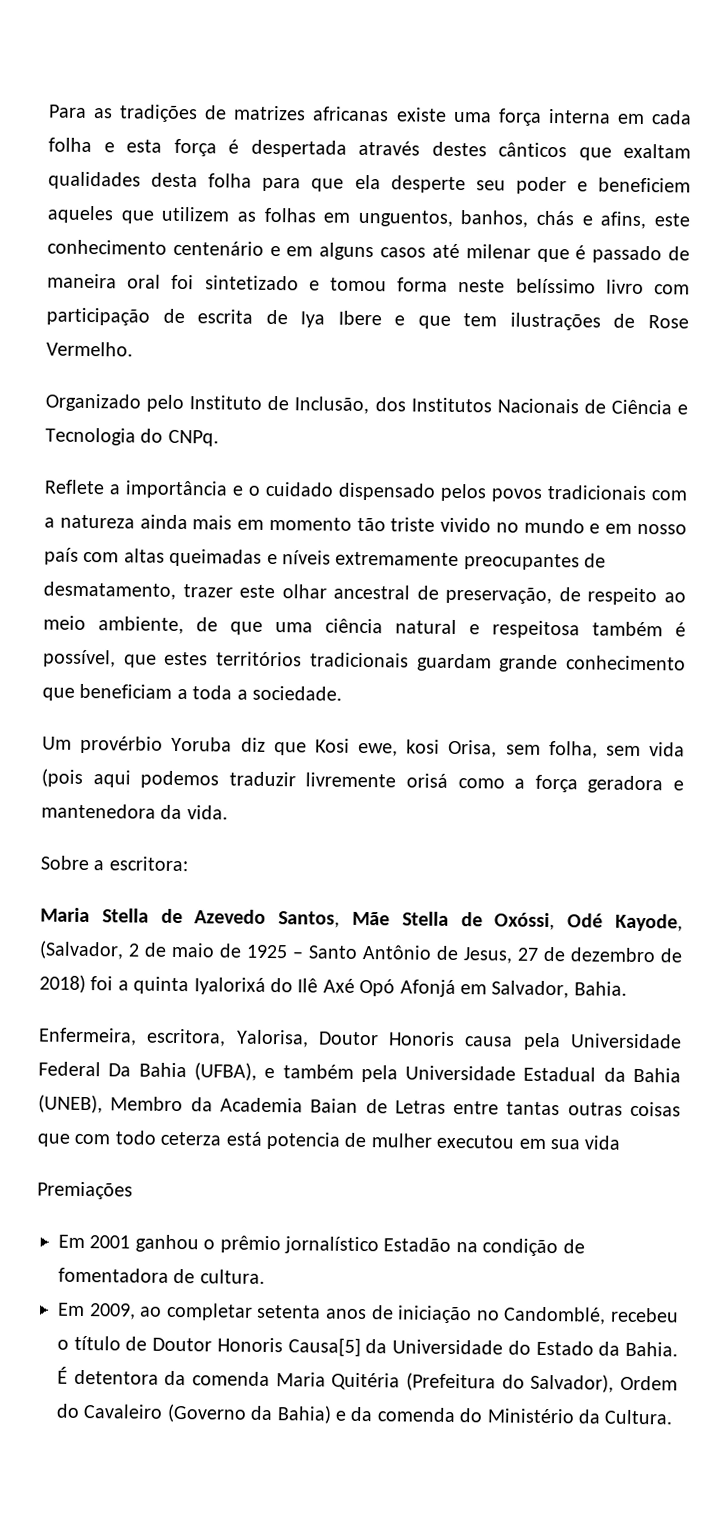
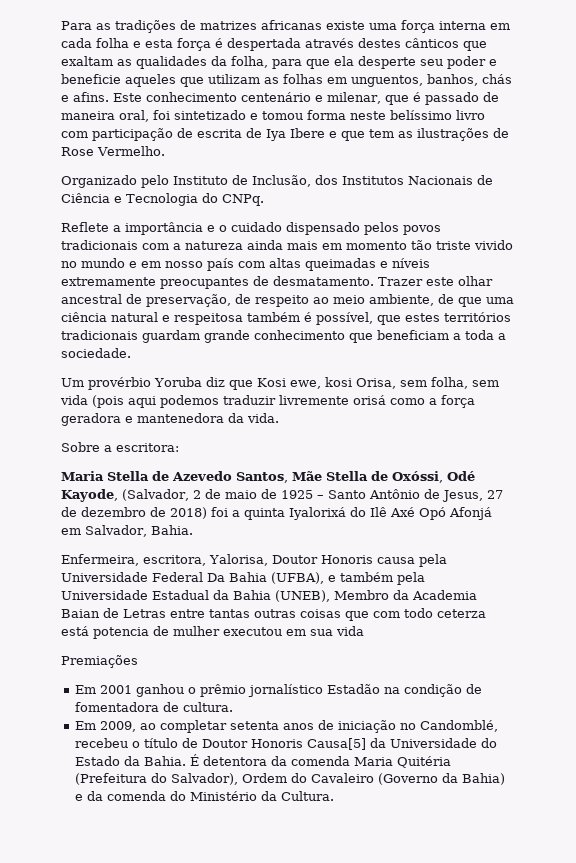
- Para as tradições de matrizes africanas existe uma força interna em cada folha e esta força é despertada através destes cânticos que exaltam qualidades desta folha para que ela desperte seu poder e beneficiem aqueles que utilizem as folhas em unguentos, banhos, chás e afins, este conhecimento centenário e em alguns casos até milenar que é passado de maneira oral foi sintetizado e tomou forma neste belíssimo livro com participação de escrita de Iya Ibere e que tem ilustrações de Rose Vermelho.
+ Para as tradições de matrizes africanas existe uma força interna em cada folha e esta força é despertada através destes cânticos que exaltam as qualidades da folha, para que ela desperte seu poder e beneficie aqueles que utilizam as folhas em unguentos, banhos, chás e afins. Este conhecimento centenário e milenar, que é passado de maneira oral, foi sintetizado e tomou forma neste belíssimo livro com participação de escrita de Iya Ibere e que tem as ilustrações de Rose Vermelho.
- Reflete a importância e o cuidado dispensado pelos povos tradicionais com a natureza ainda mais em momento tão triste vivido no mundo e em nosso país com altas queimadas e níveis extremamente preocupantes de desmatamento, trazer este olhar ancestral de preservação, de respeito ao meio ambiente, de que uma ciência natural e respeitosa também é possível, que estes territórios tradicionais guardam grande conhecimento que beneficiam a toda a sociedade.
+ Reflete a importância e o cuidado dispensado pelos povos tradicionais com a natureza ainda mais em momento tão triste vivido no mundo e em nosso país com altas queimadas e níveis extremamente preocupantes de desmatamento. Trazer este olhar ancestral de preservação, de respeito ao meio ambiente, de que uma ciência natural e respeitosa também é possível, que estes territórios tradicionais guardam grande conhecimento que beneficiam a toda a sociedade.

